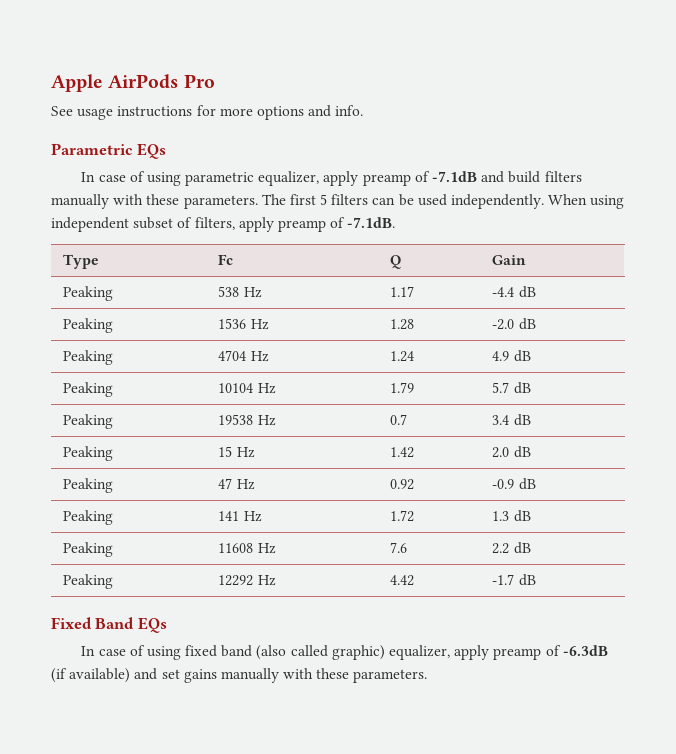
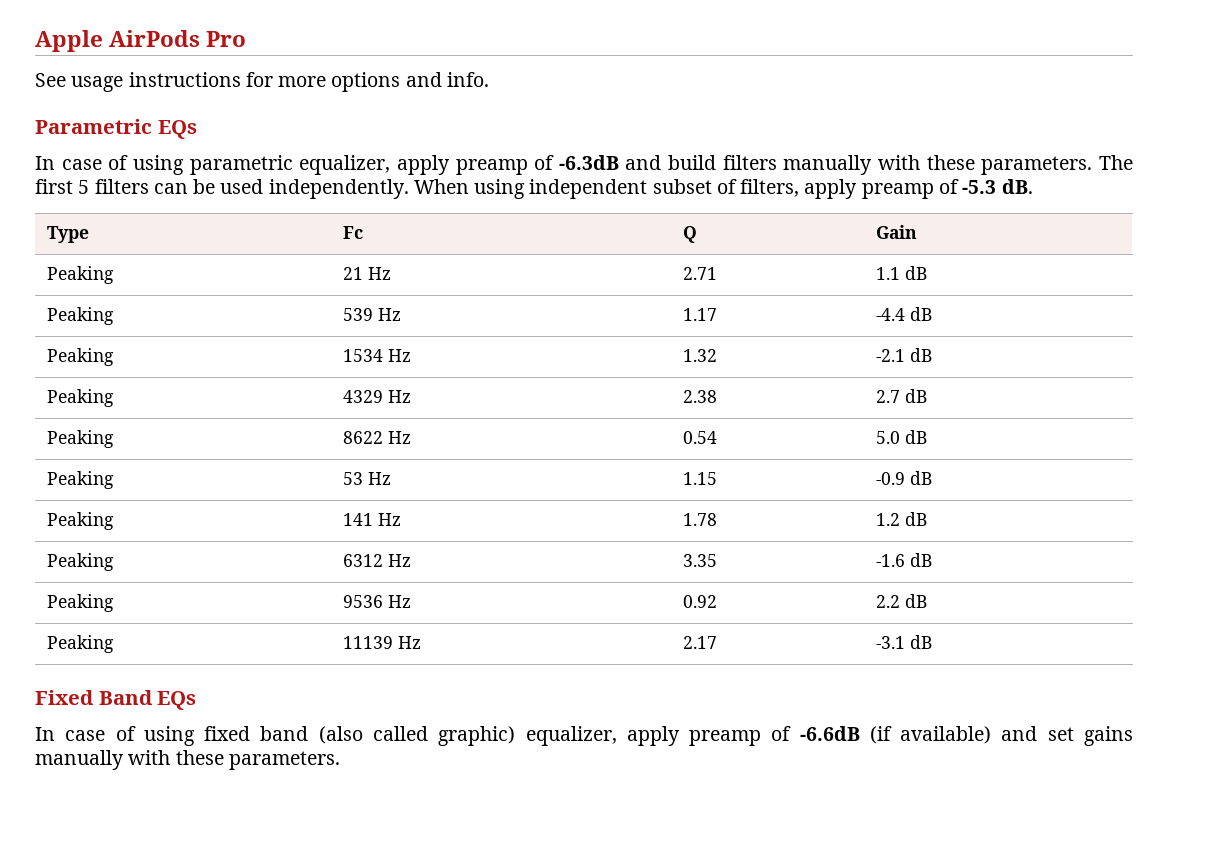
- In case of using parametric equalizer, apply preamp of -7.1dB and build filters manually with these parameters.
+ In case of using parametric equalizer, apply preamp of -6.3dB and build filters manually with these parameters.
- When using independent subset of filters, apply preamp of -7.1dB.
+ When using independent subset of filters, apply preamp of -5.3 dB.
- Peaking | 538 Hz | 1.17 | -4.4 dB
+ Peaking | 21 Hz | 2.71 | 1.1 dB
+ Peaking | 539 Hz | 1.17 | -4.4 dB
- Peaking | 1536 Hz | 1.28 | -2.0 dB
- Peaking | 4704 Hz | 1.24 | 4.9 dB
- Peaking | 10104 Hz | 1.79 | 5.7 dB
- Peaking | 19538 Hz | 0.7 | 3.4 dB
- Peaking | 15 Hz | 1.42 | 2.0 dB
- Peaking | 47 Hz | 0.92 | -0.9 dB
+ Peaking | 1534 Hz | 1.32 | -2.1 dB
+ Peaking | 4329 Hz | 2.38 | 2.7 dB
+ Peaking | 8622 Hz | 0.54 | 5.0 dB
+ Peaking | 53 Hz | 1.15 | -0.9 dB
- Peaking | 141 Hz | 1.72 | 1.3 dB
- Peaking | 11608 Hz | 7.6 | 2.2 dB
+ Peaking | 141 Hz | 1.78 | 1.2 dB
+ Peaking | 6312 Hz | 3.35 | -1.6 dB
+ Peaking | 9536 Hz | 0.92 | 2.2 dB
- Peaking | 12292 Hz | 4.42 | -1.7 dB
+ Peaking | 11139 Hz | 2.17 | -3.1 dB
- In case of using fixed band (also called graphic) equalizer, apply preamp of -6.3dB (if available) and set gains manually with these parameters.
+ In case of using fixed band (also called graphic) equalizer, apply preamp of -6.6dB (if available) and set gains manually with these parameters.

